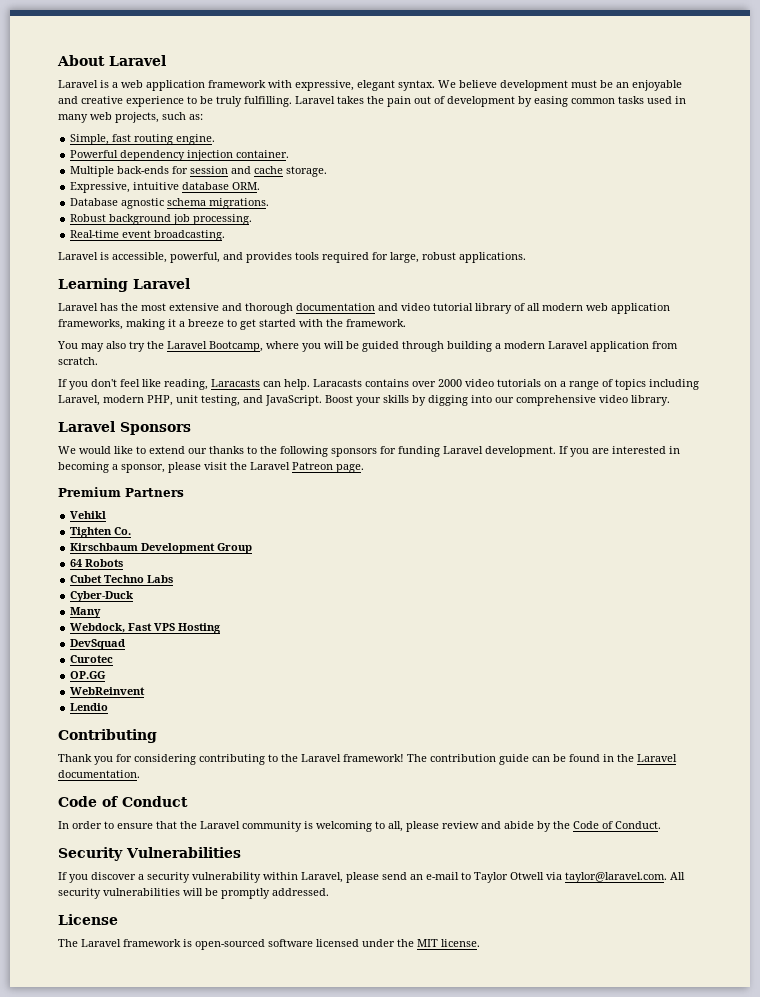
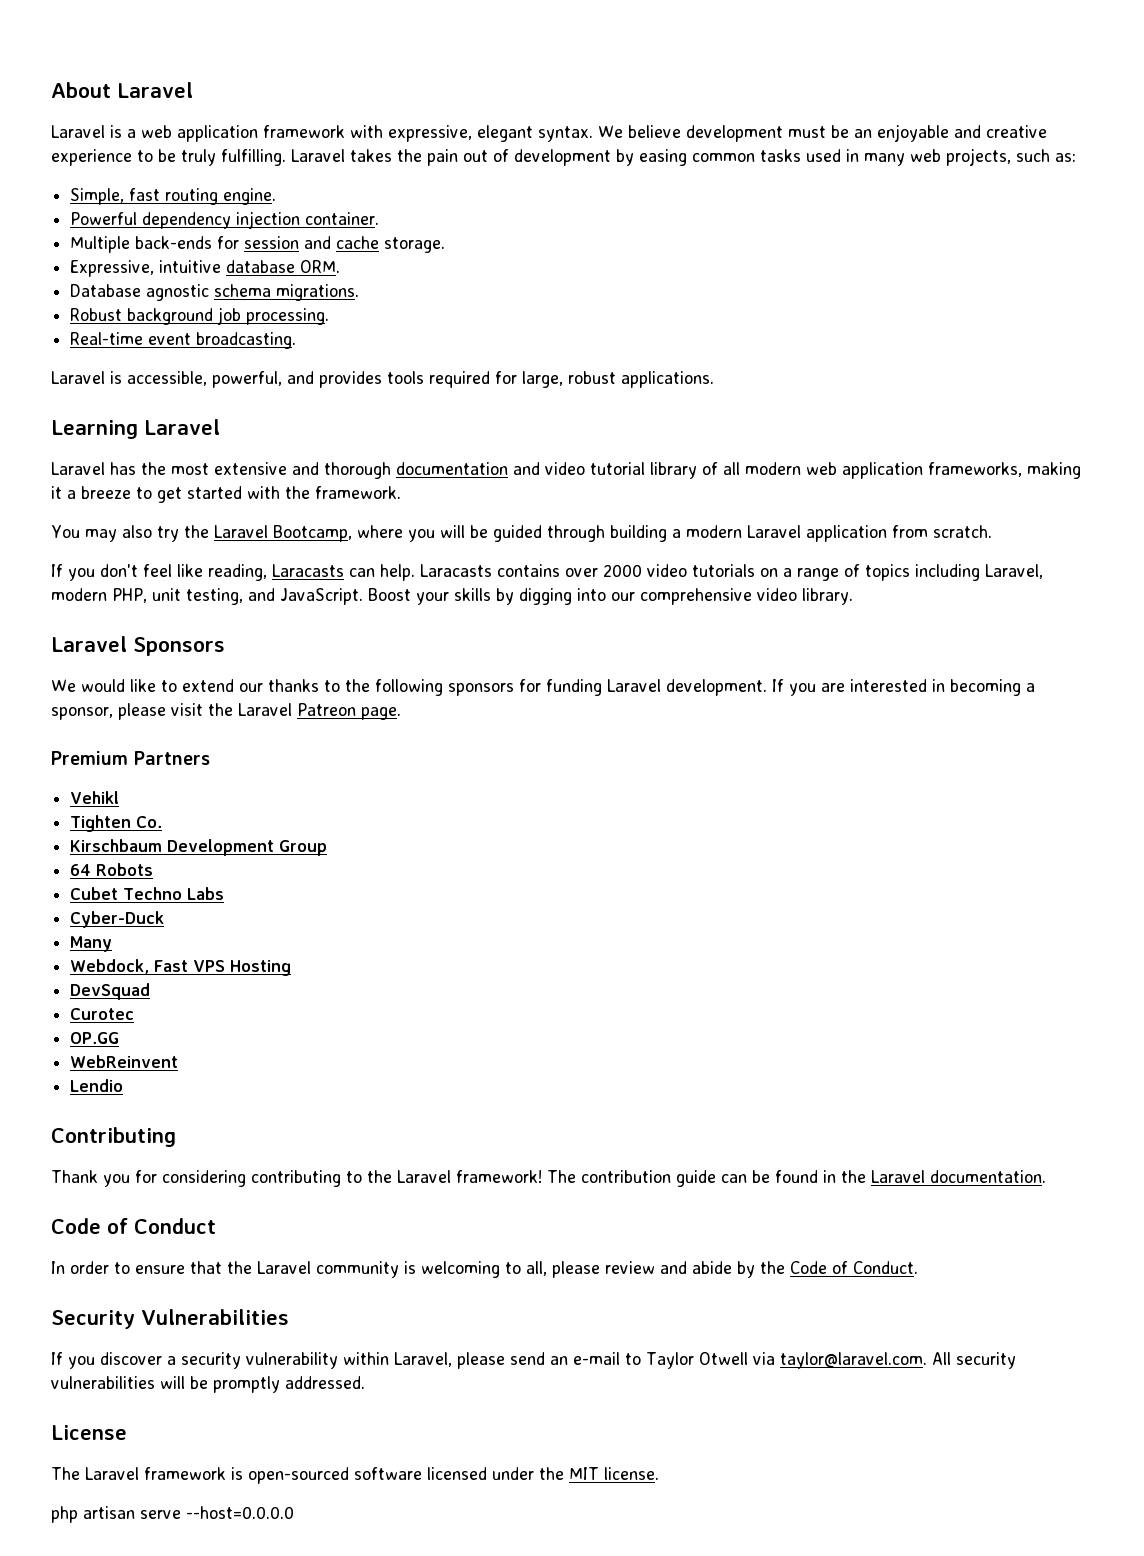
+ php artisan serve --host=0.0.0.0

